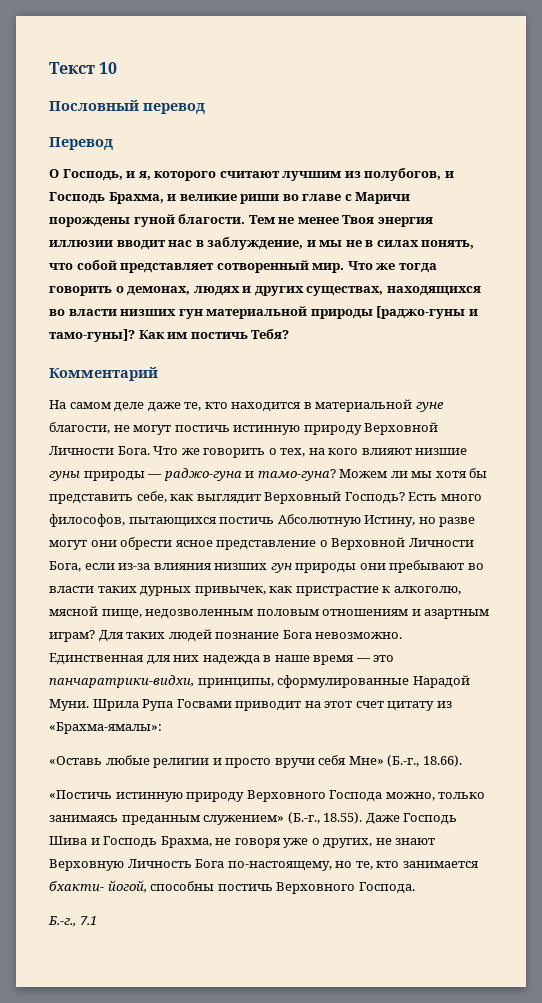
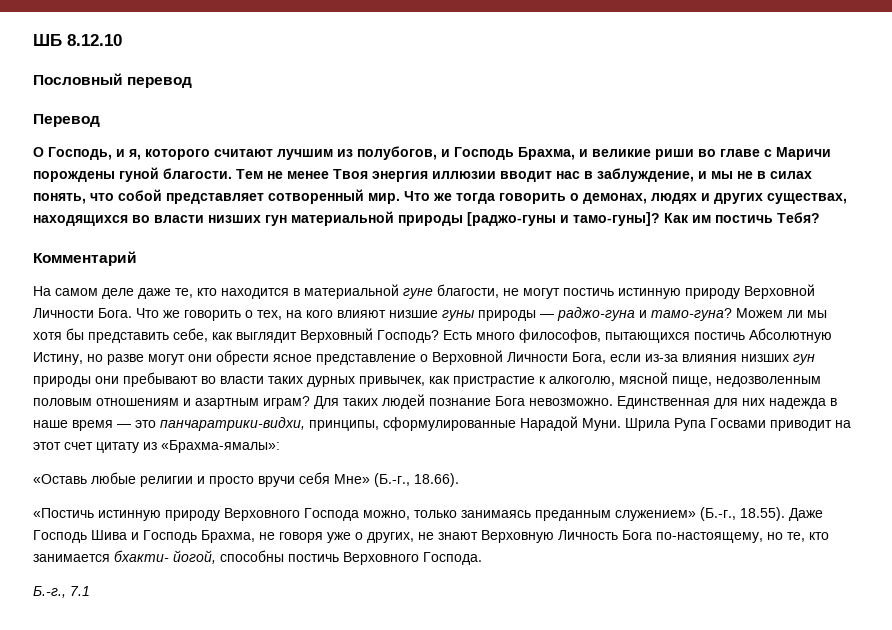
- Текст 10
+ ШБ 8.12.10

